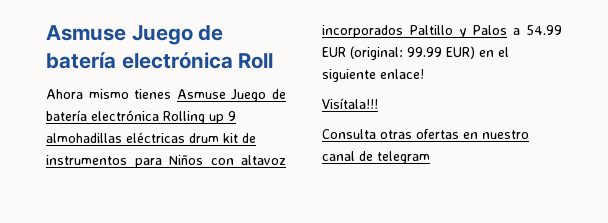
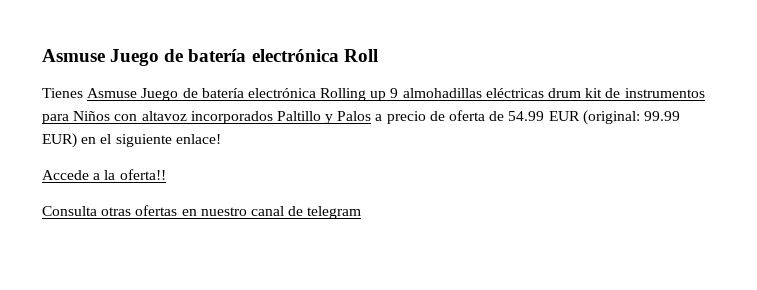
- Ahora mismo tienes Asmuse Juego de batería electrónica Rolling up 9 almohadillas eléctricas drum kit de instrumentos para Niños con altavoz incorporados Paltillo y Palos a 54.99 EUR (original: 99.99 EUR) en el siguiente enlace!
+ Tienes Asmuse Juego de batería electrónica Rolling up 9 almohadillas eléctricas drum kit de instrumentos para Niños con altavoz incorporados Paltillo y Palos a precio de oferta de 54.99 EUR (original: 99.99 EUR) en el siguiente enlace!
- Visítala!!!
+ Accede a la oferta!!

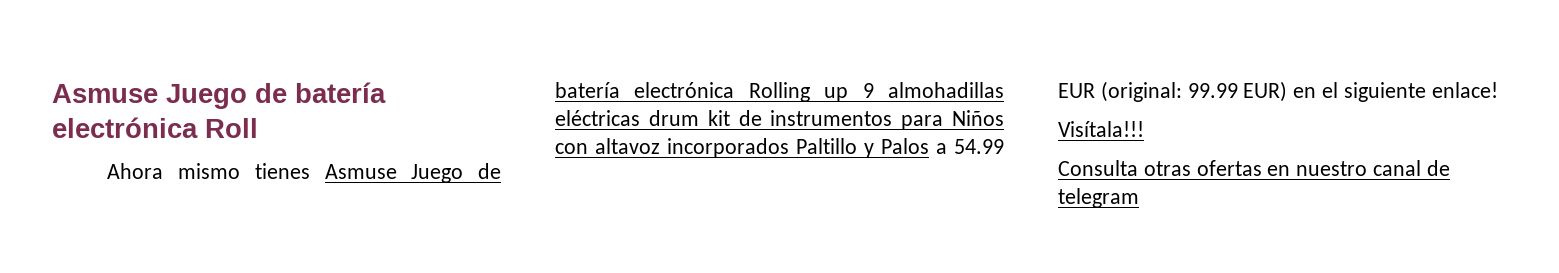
- Tienes Asmuse Juego de batería electrónica Rolling up 9 almohadillas eléctricas drum kit de instrumentos para Niños con altavoz incorporados Paltillo y Palos a precio de oferta de 54.99 EUR (original: 99.99 EUR) en el siguiente enlace!
+ Ahora mismo tienes Asmuse Juego de batería electrónica Rolling up 9 almohadillas eléctricas drum kit de instrumentos para Niños con altavoz incorporados Paltillo y Palos a 54.99 EUR (original: 99.99 EUR) en el siguiente enlace!
- Accede a la oferta!!
+ Visítala!!!

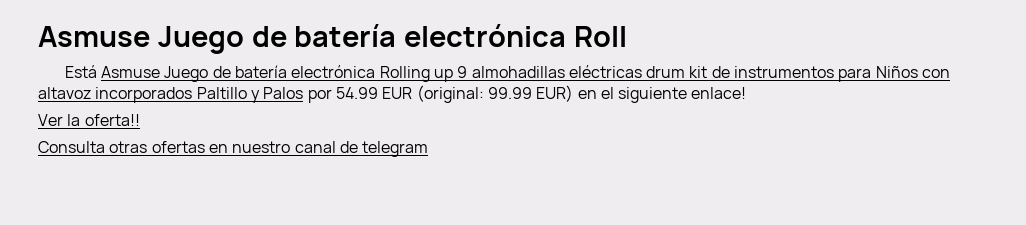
- Ahora mismo tienes Asmuse Juego de batería electrónica Rolling up 9 almohadillas eléctricas drum kit de instrumentos para Niños con altavoz incorporados Paltillo y Palos a 54.99 EUR (original: 99.99 EUR) en el siguiente enlace!
+ Está Asmuse Juego de batería electrónica Rolling up 9 almohadillas eléctricas drum kit de instrumentos para Niños con altavoz incorporados Paltillo y Palos por 54.99 EUR (original: 99.99 EUR) en el siguiente enlace!
- Visítala!!!
+ Ver la oferta!!

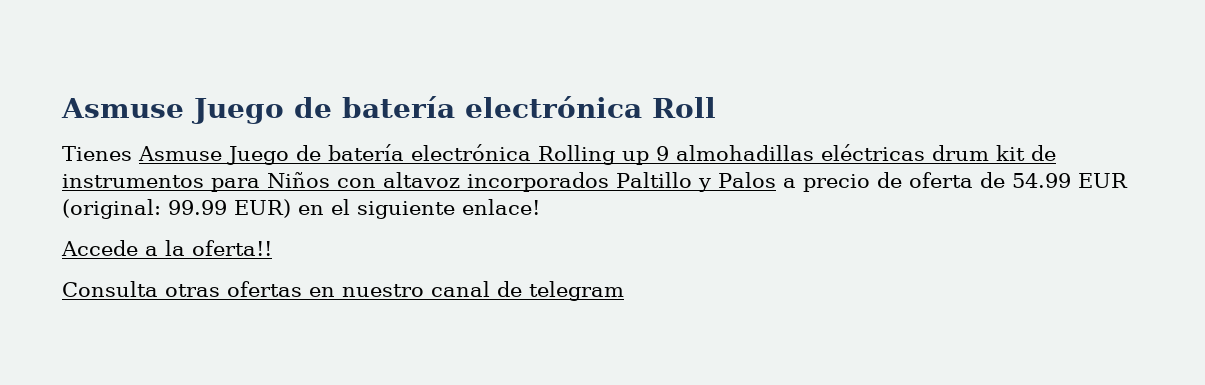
- Está Asmuse Juego de batería electrónica Rolling up 9 almohadillas eléctricas drum kit de instrumentos para Niños con altavoz incorporados Paltillo y Palos por 54.99 EUR (original: 99.99 EUR) en el siguiente enlace!
+ Tienes Asmuse Juego de batería electrónica Rolling up 9 almohadillas eléctricas drum kit de instrumentos para Niños con altavoz incorporados Paltillo y Palos a precio de oferta de 54.99 EUR (original: 99.99 EUR) en el siguiente enlace!
- Ver la oferta!!
+ Accede a la oferta!!

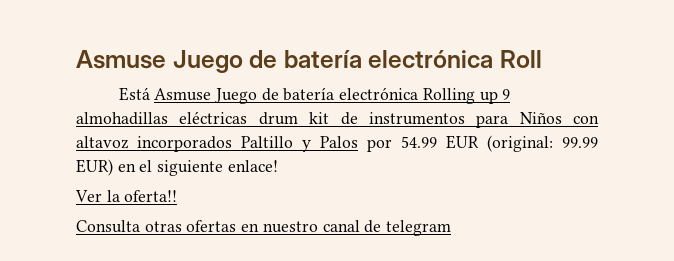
- Tienes Asmuse Juego de batería electrónica Rolling up 9 almohadillas eléctricas drum kit de instrumentos para Niños con altavoz incorporados Paltillo y Palos a precio de oferta de 54.99 EUR (original: 99.99 EUR) en el siguiente enlace!
+ Está Asmuse Juego de batería electrónica Rolling up 9 almohadillas eléctricas drum kit de instrumentos para Niños con altavoz incorporados Paltillo y Palos por 54.99 EUR (original: 99.99 EUR) en el siguiente enlace!
- Accede a la oferta!!
+ Ver la oferta!!

